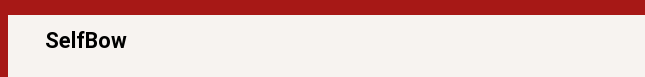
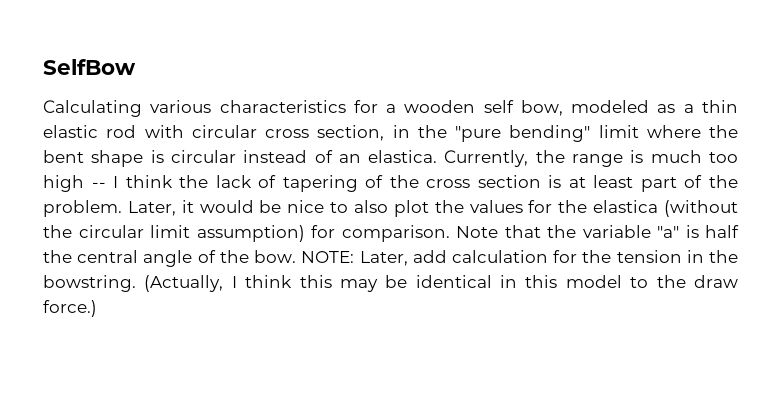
+ Calculating various characteristics for a wooden self bow, modeled as a thin elastic rod with circular cross section, in the "pure bending" limit where the bent shape is circular instead of an elastica. Currently, the range is much too high -- I think the lack of tapering of the cross section is at least part of the problem. Later, it would be nice to also plot the values for the elastica (without the circular limit assumption) for comparison. Note that the variable "a" is half the central angle of the bow. NOTE: Later, add calculation for the tension in the bowstring. (Actually, I think this may be identical in this model to the draw force.)

